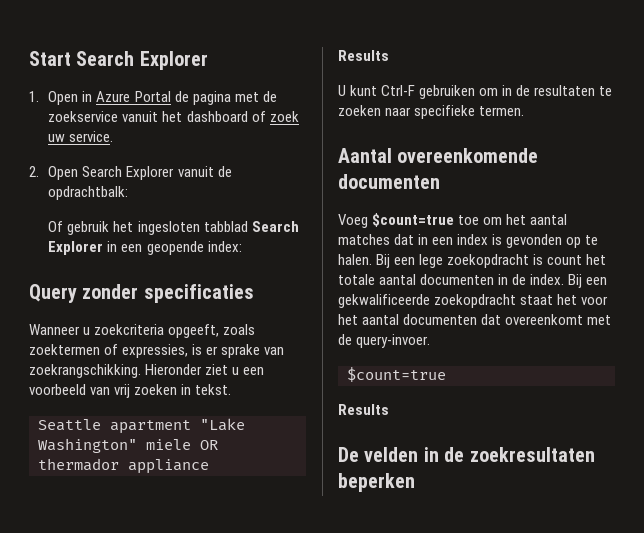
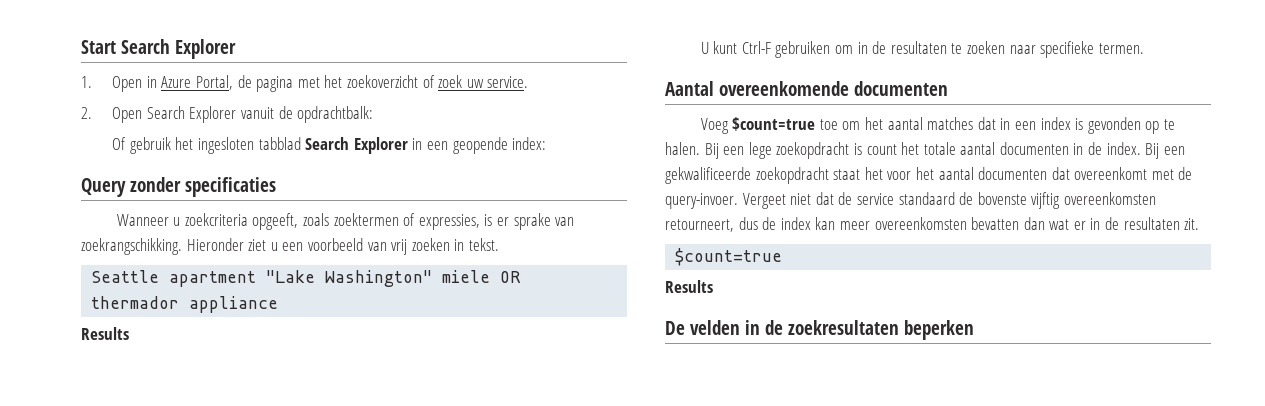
- 1. Open in Azure Portal de pagina met de zoekservice vanuit het dashboard of zoek uw service.
+ 1. Open in Azure Portal, de pagina met het zoekoverzicht of zoek uw service.
+ Vergeet niet dat de service standaard de bovenste vijftig overeenkomsten retourneert, dus de index kan meer overeenkomsten bevatten dan wat er in de resultaten zit.

